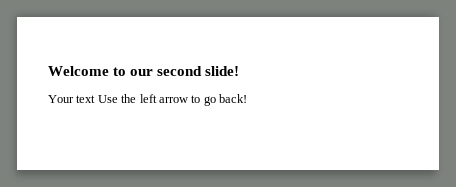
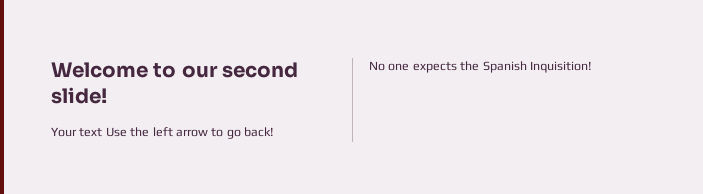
+ No one expects the Spanish Inquisition!

